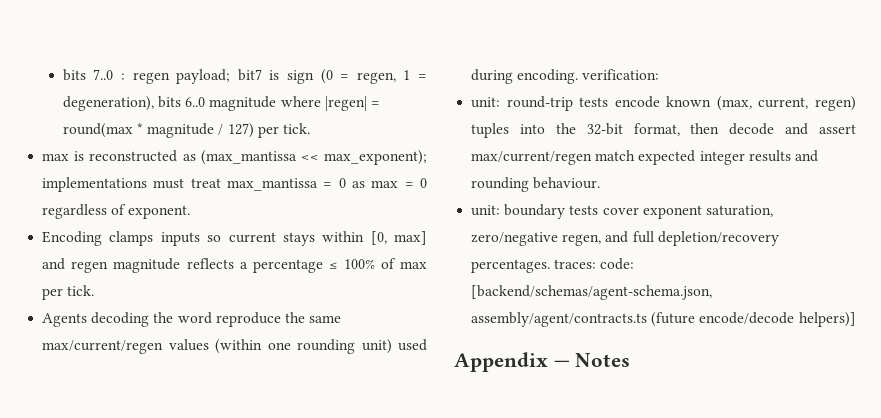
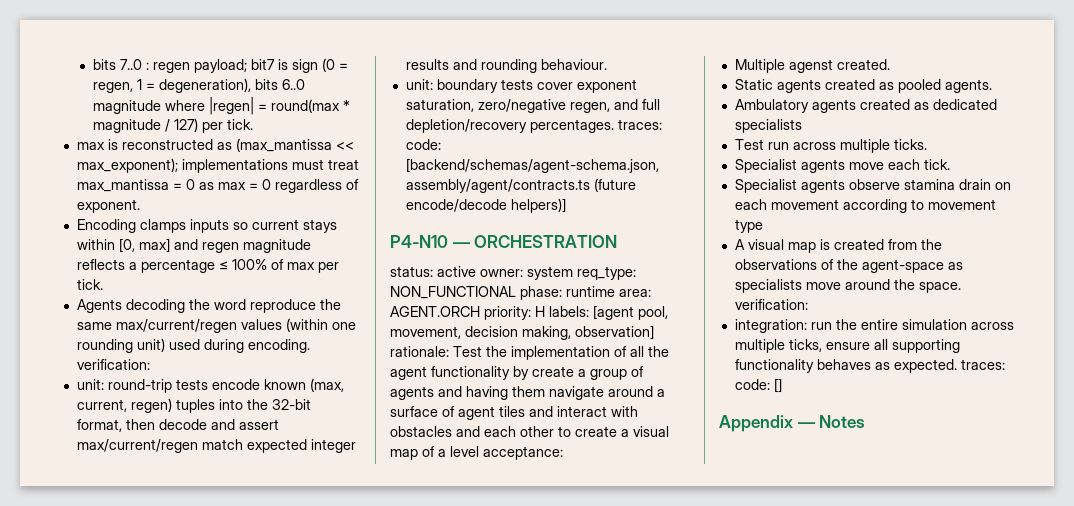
+ P4-N10 — ORCHESTRATION
+ status: active owner: system req_type: NON_FUNCTIONAL phase: runtime area: AGENT.ORCH priority: H labels: [agent pool, movement, decision making, observation] rationale: Test the implementation of all the agent functionality by create a group of agents and having them navigate around a surface of agent tiles and interact with obstacles and each other to create a visual map of a level acceptance:
+ Multiple agenst created.
+ Static agents created as pooled agents.
+ Ambulatory agents created as dedicated specialists
+ Test run across multiple ticks.
+ Specialist agents move each tick.
+ Specialist agents observe stamina drain on each movement according to movement type
+ A visual map is created from the observations of the agent-space as specialists move around the space. verification:
+ integration: run the entire simulation across multiple ticks, ensure all supporting functionality behaves as expected. traces: code: []

